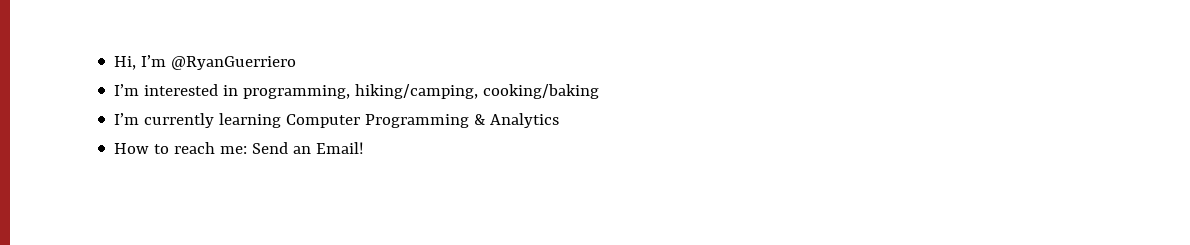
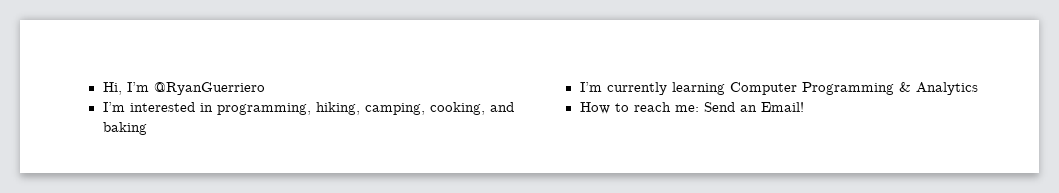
- I’m interested in programming, hiking/camping, cooking/baking
+ I’m interested in programming, hiking, camping, cooking, and baking

